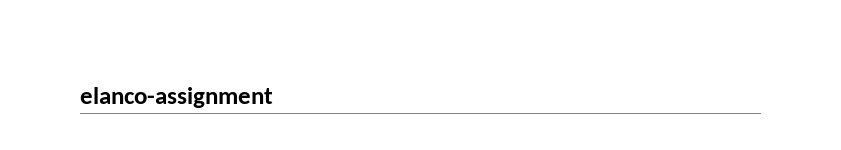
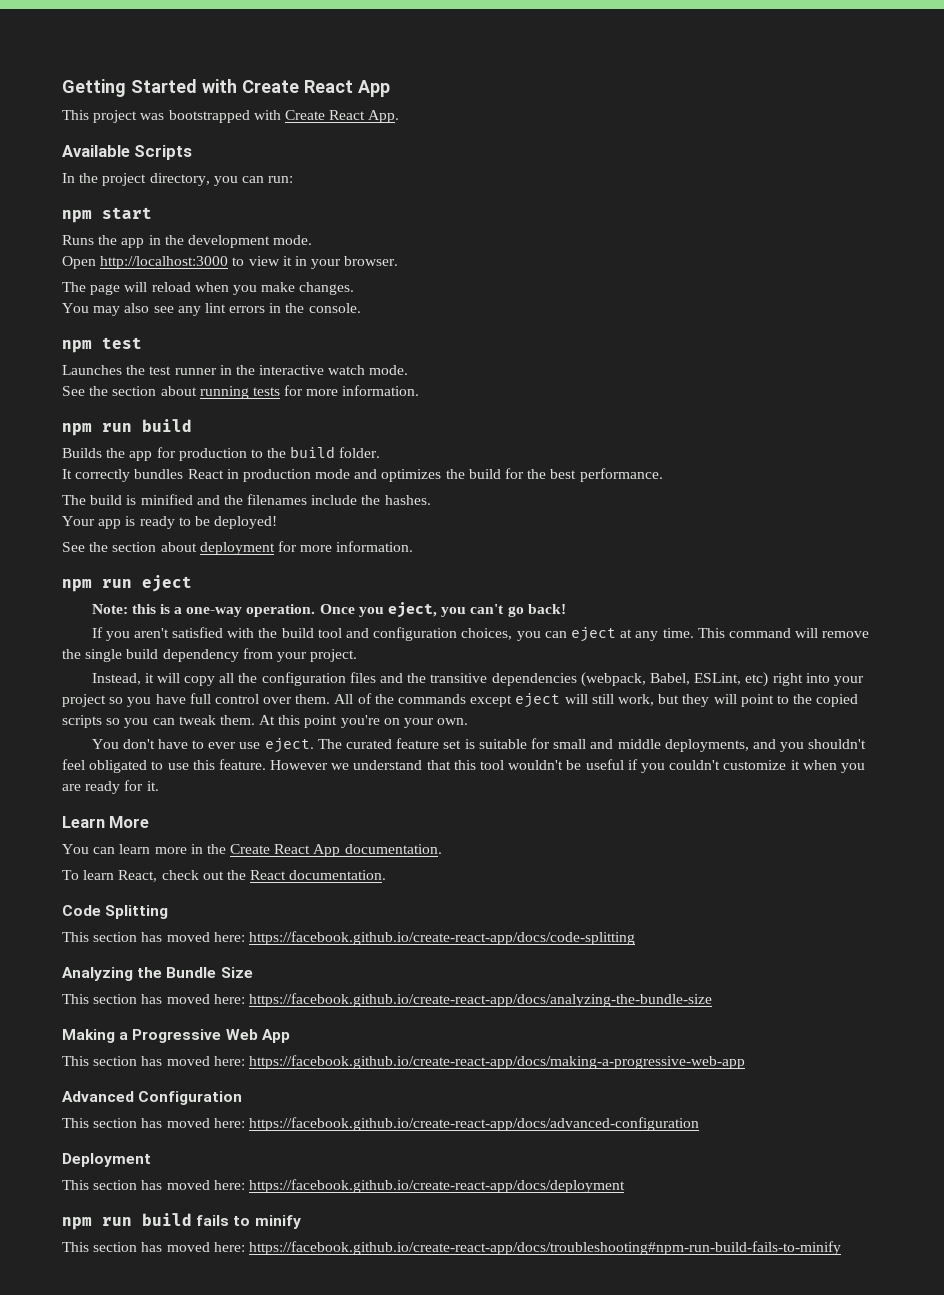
- elanco-assignment
+ Getting Started with Create React App
+ This project was bootstrapped with Create React App.
+ Available Scripts
+ In the project directory, you can run:
+ npm start
+ Runs the app in the development mode.
+ Open http://localhost:3000 to view it in your browser.
+ The page will reload when you make changes.
+ You may also see any lint errors in the console.
+ npm test
+ Launches the test runner in the interactive watch mode.
+ See the section about running tests for more information.
+ npm run build
+ Builds the app for production to the build folder.
+ It correctly bundles React in production mode and optimizes the build for the best performance.
+ The build is minified and the filenames include the hashes.
+ Your app is ready to be deployed!
+ See the section about deployment for more information.
+ npm run eject
+ Note: this is a one-way operation. Once you eject, you can't go back!
+ If you aren't satisfied with the build tool and configuration choices, you can eject at any time. This command will remove the single build dependency from your project.
+ Instead, it will copy all the configuration files and the transitive dependencies (webpack, Babel, ESLint, etc) right into your project so you have full control over them. All of the commands except eject will still work, but they will point to the copied scripts so you can tweak them. At this point you're on your own.
+ You don't have to ever use eject. The curated feature set is suitable for small and middle deployments, and you shouldn't feel obligated to use this feature. However we understand that this tool wouldn't be useful if you couldn't customize it when you are ready for it.
+ Learn More
+ You can learn more in the Create React App documentation.
+ To learn React, check out the React documentation.
+ Code Splitting
+ This section has moved here: https://facebook.github.io/create-react-app/docs/code-splitting
+ Analyzing the Bundle Size
+ This section has moved here: https://facebook.github.io/create-react-app/docs/analyzing-the-bundle-size
+ Making a Progressive Web App
+ This section has moved here: https://facebook.github.io/create-react-app/docs/making-a-progressive-web-app
+ Advanced Configuration
+ This section has moved here: https://facebook.github.io/create-react-app/docs/advanced-configuration
+ Deployment
+ This section has moved here: https://facebook.github.io/create-react-app/docs/deployment
+ npm run build fails to minify
+ This section has moved here: https://facebook.github.io/create-react-app/docs/troubleshooting#npm-run-build-fails-to-minify

